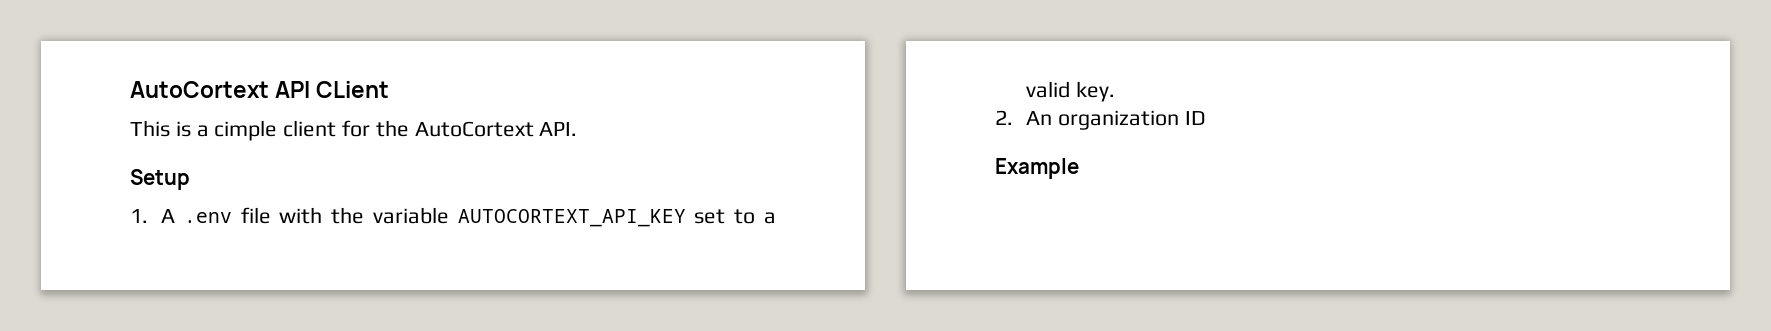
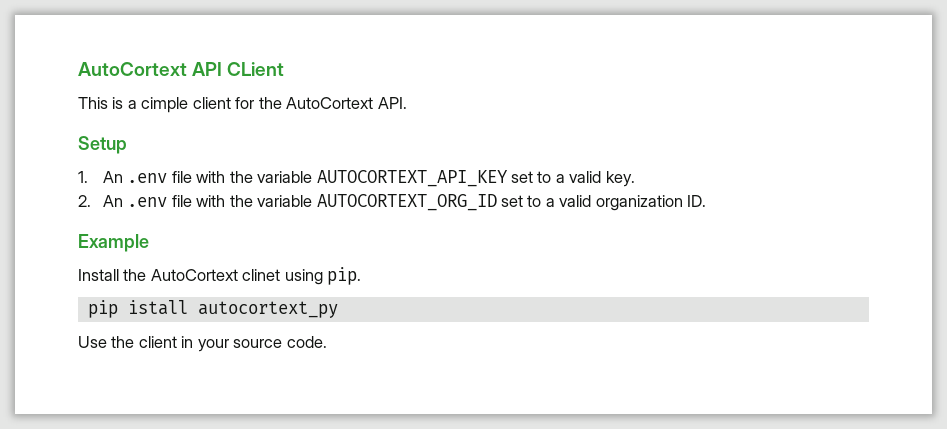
- 1. A .env file with the variable AUTOCORTEXT_API_KEY set to a valid key.
+ 1. An .env file with the variable AUTOCORTEXT_API_KEY set to a valid key.
- 2. An organization ID
+ 2. An .env file with the variable AUTOCORTEXT_ORG_ID set to a valid organization ID.
  Example
+ Install the AutoCortext clinet using pip.
+ pip istall autocortext_py
+ Use the client in your source code.

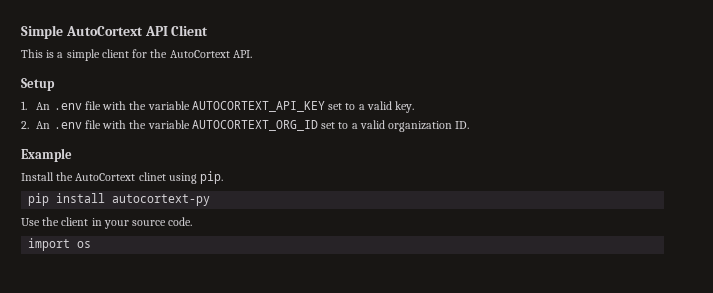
- AutoCortext API CLient
+ Simple AutoCortext API Client
- This is a cimple client for the AutoCortext API.
+ This is a simple client for the AutoCortext API.
- pip istall autocortext_py
+ pip install autocortext-py
+ import os

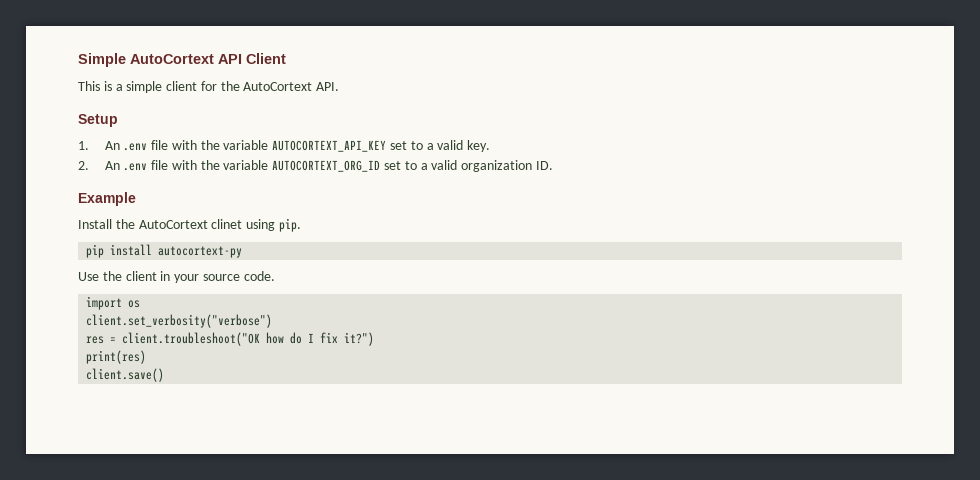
+ client.set_verbosity("verbose")
+ res = client.troubleshoot("OK how do I fix it?")
+ print(res)
+ client.save()

